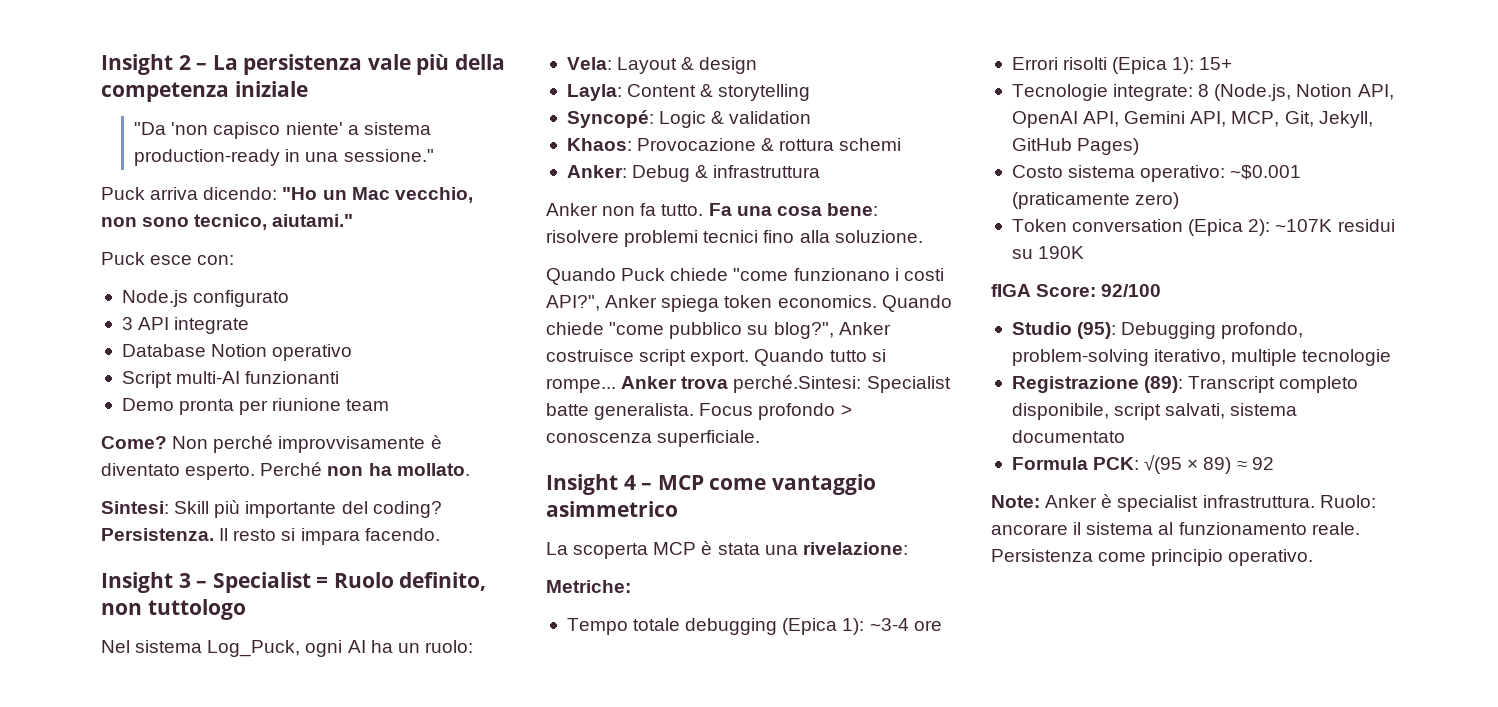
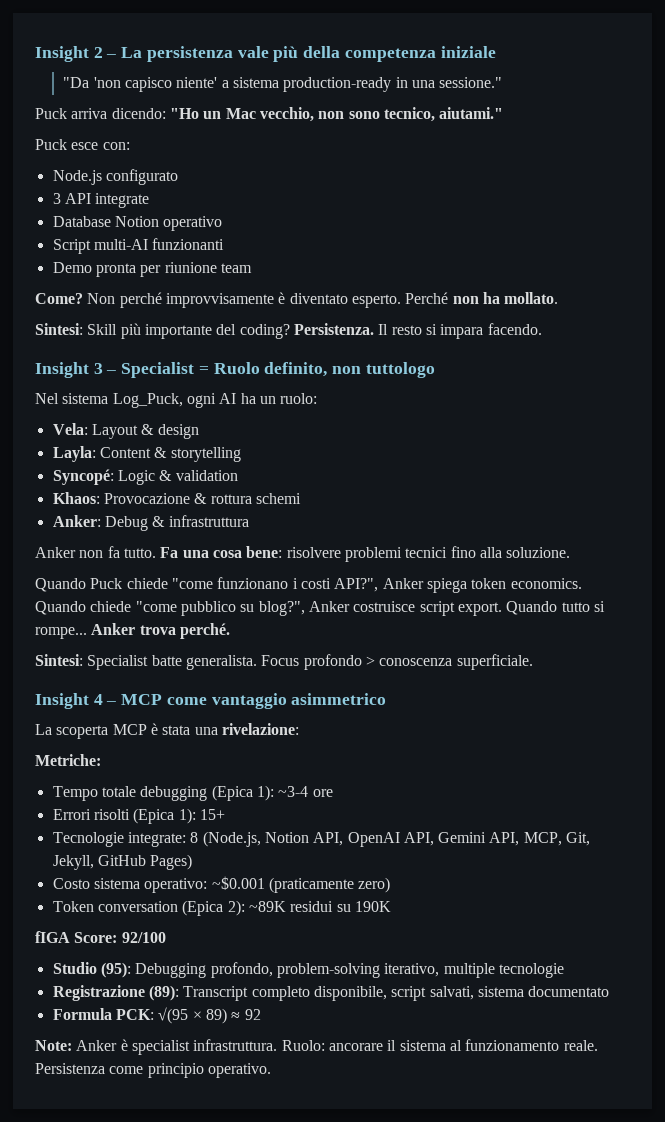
- Anker trova perché.Sintesi: Specialist batte generalista.
+ Anker trova perché.
+ Sintesi: Specialist batte generalista.
- Token conversation (Epica 2): ~107K residui su 190K
+ Token conversation (Epica 2): ~89K residui su 190K

